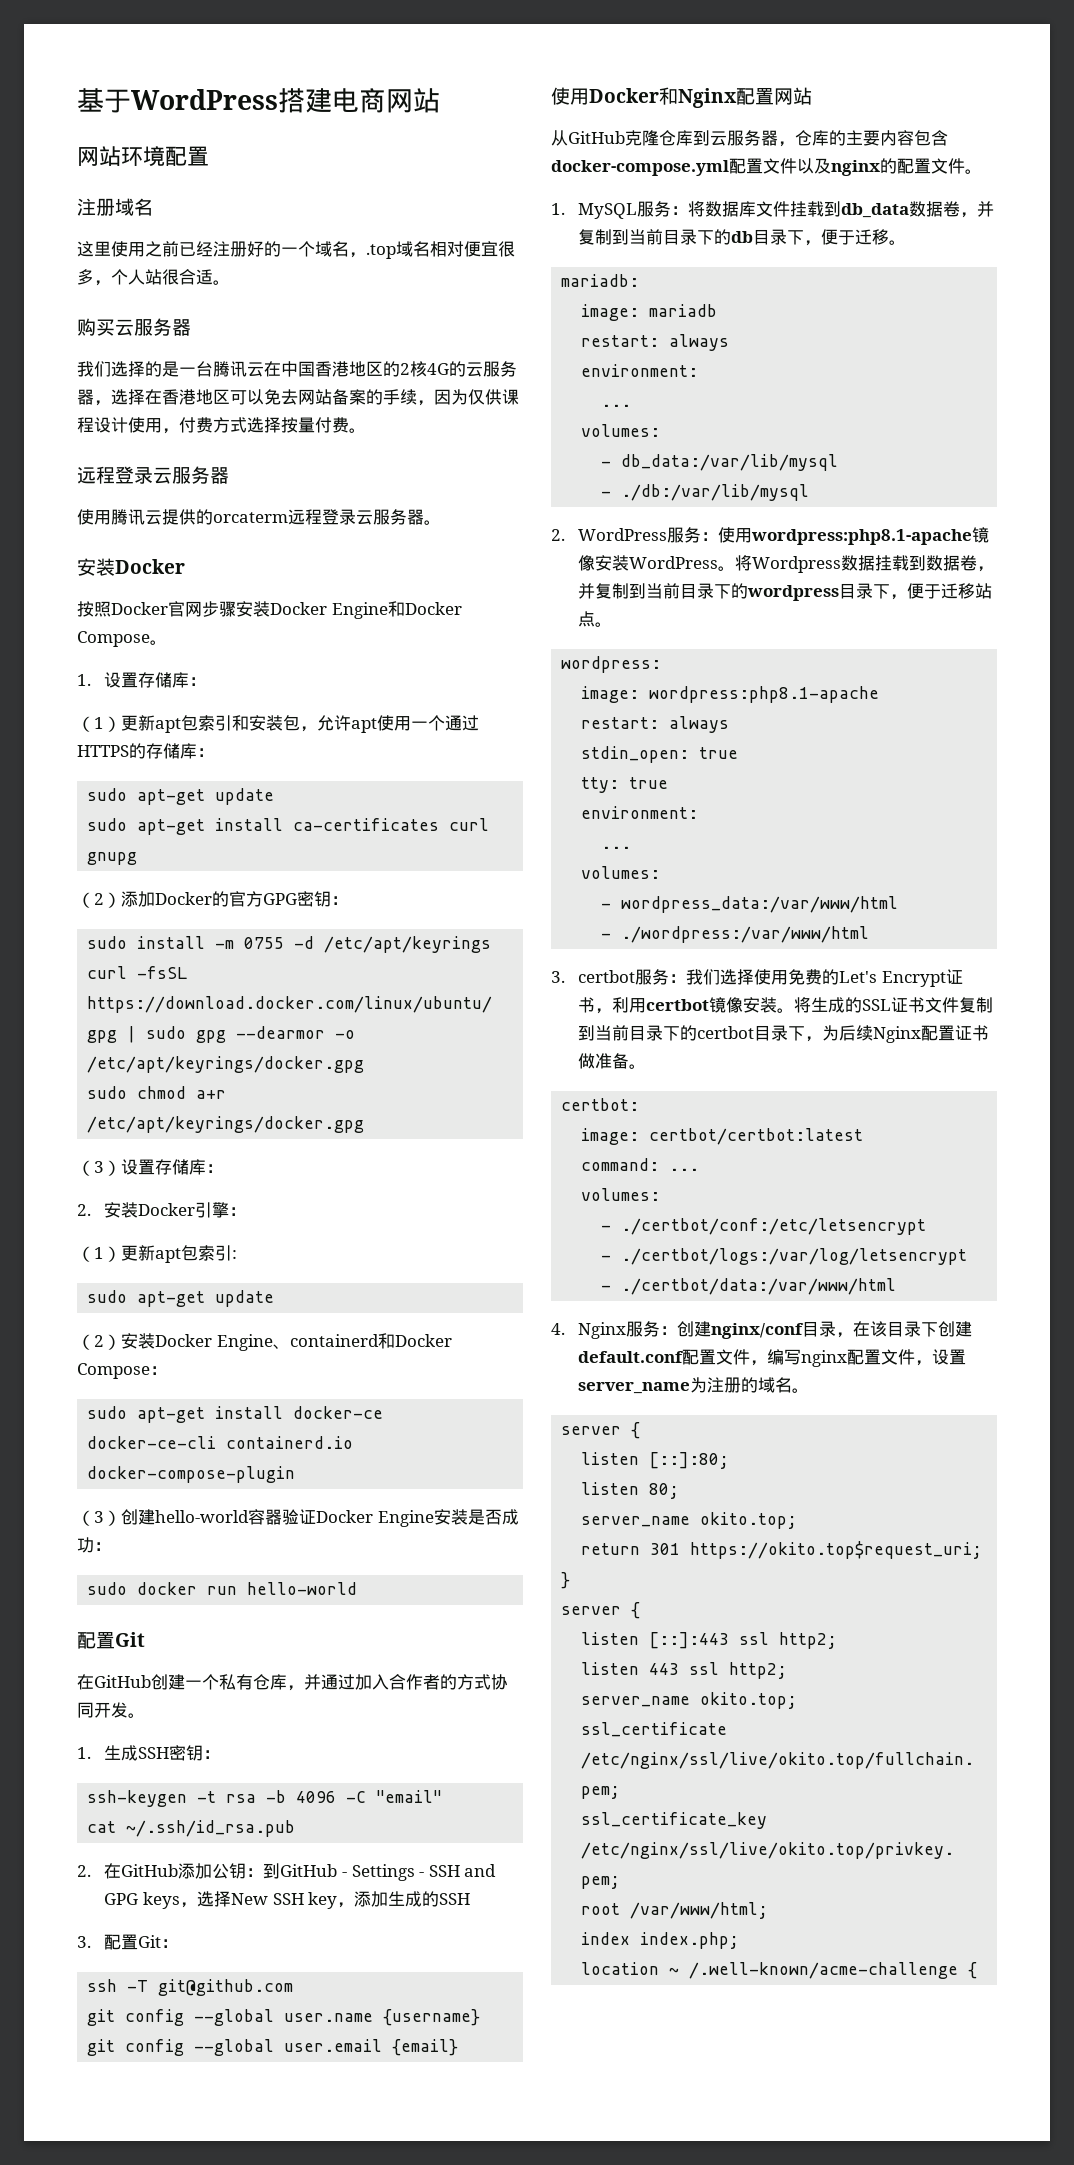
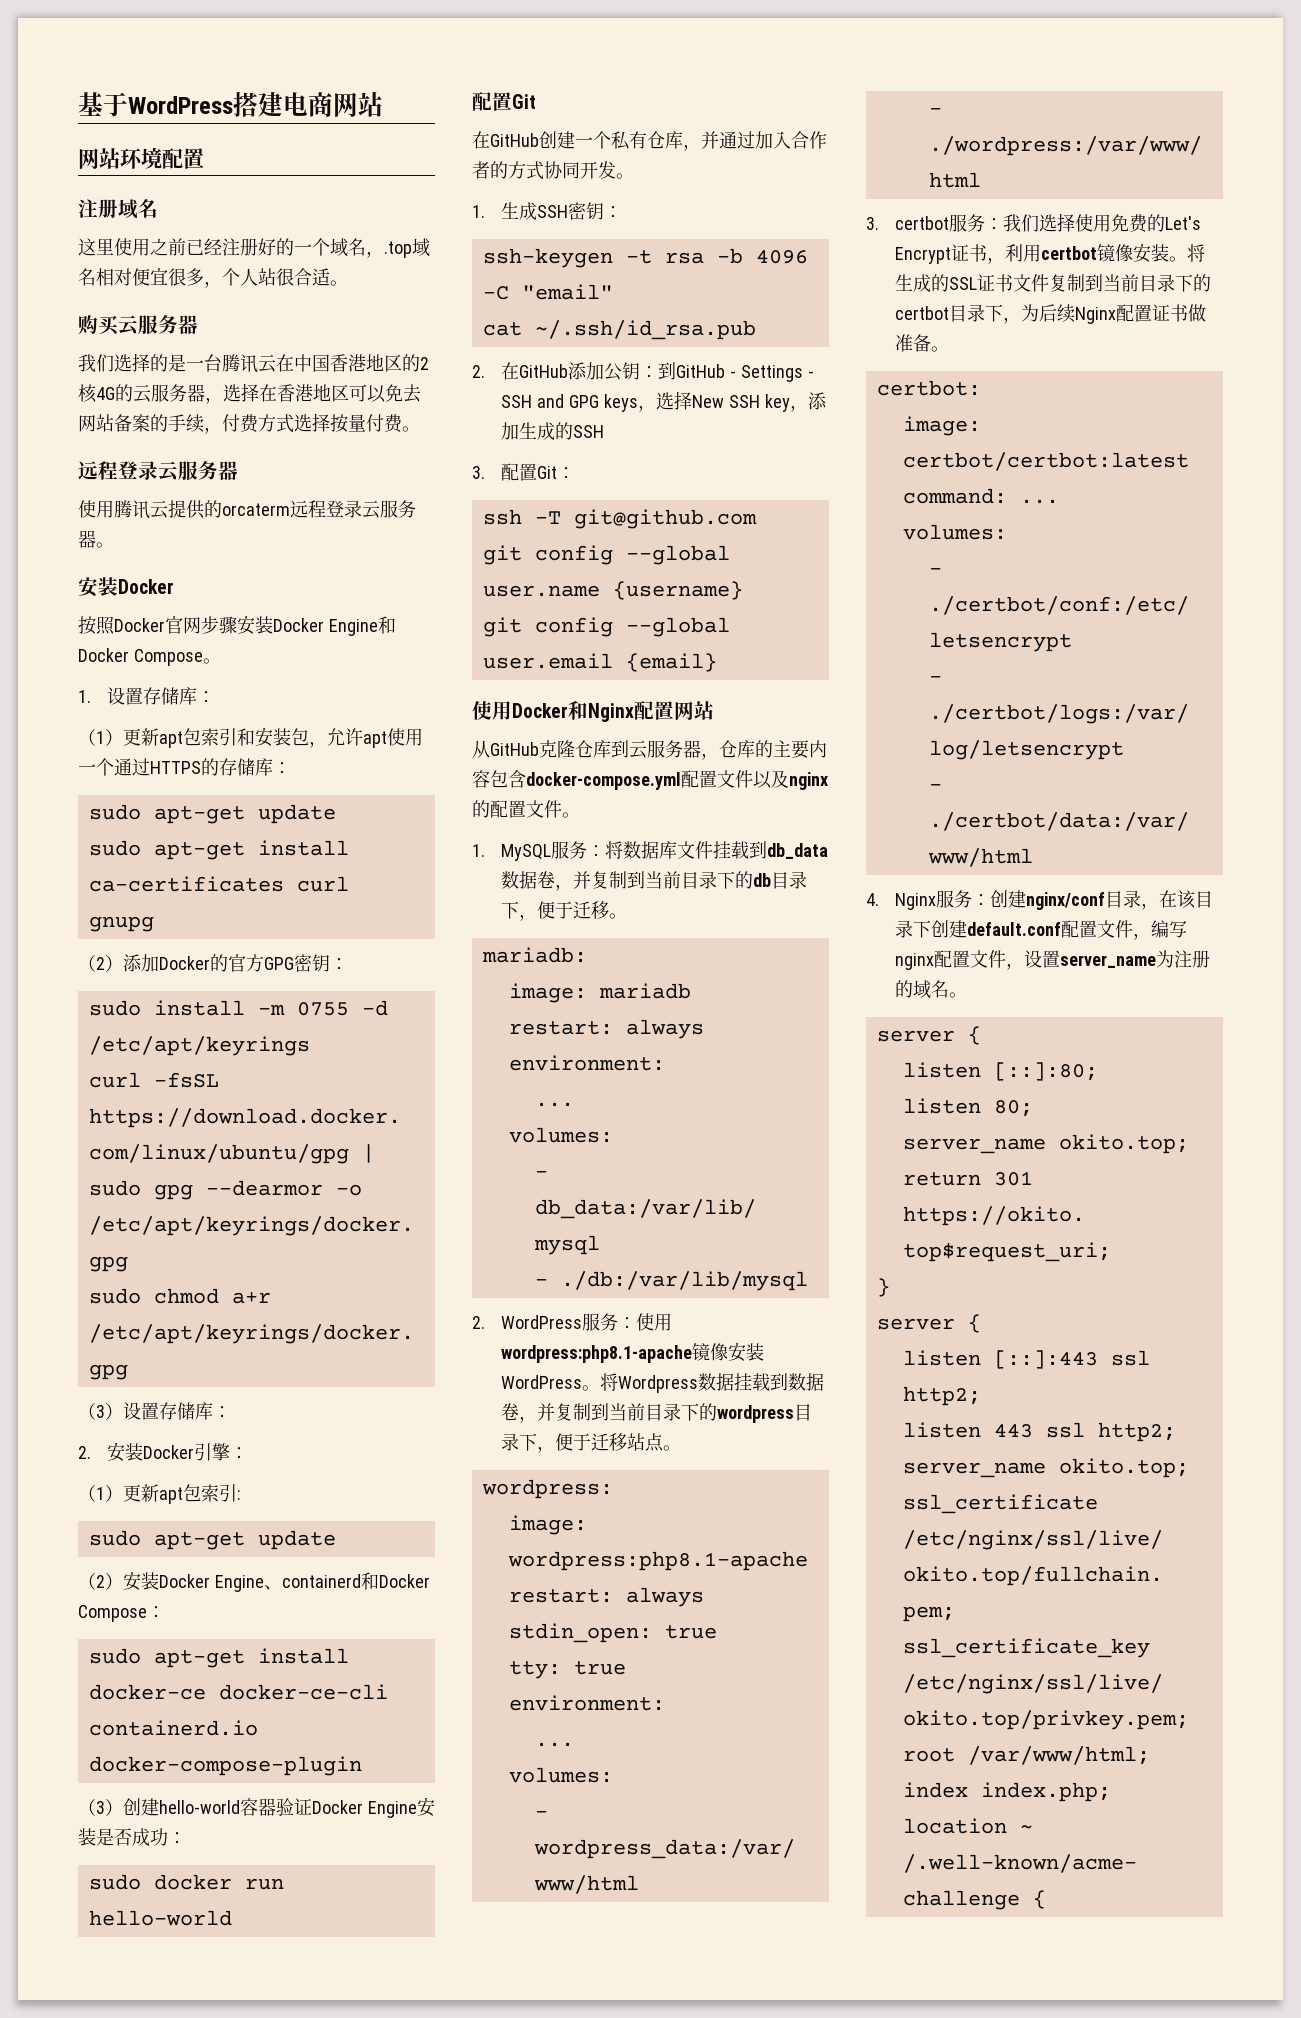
- 我们选择的是一台腾讯云在中国香港地区的2核4G的云服务器，选择在香港地区可以免去网站备案的手续，因为仅供课程设计使用，付费方式选择按量付费。
+ 我们选择的是一台腾讯云在中国香港地区的2核4G的云服务器，选择在香港地区可以免去网站备案的手续，付费方式选择按量付费。

